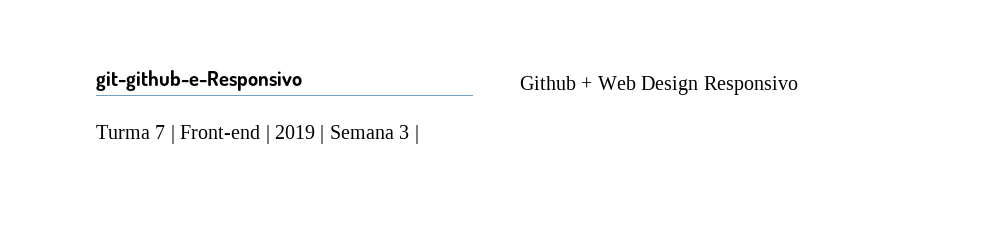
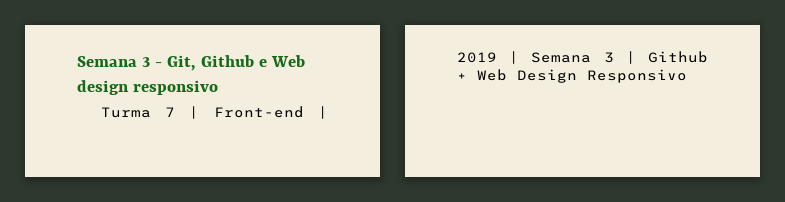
- git-github-e-Responsivo
+ Semana 3 - Git, Github e Web design responsivo

